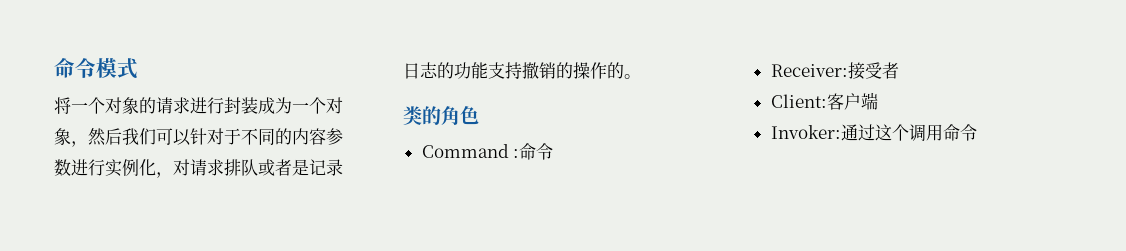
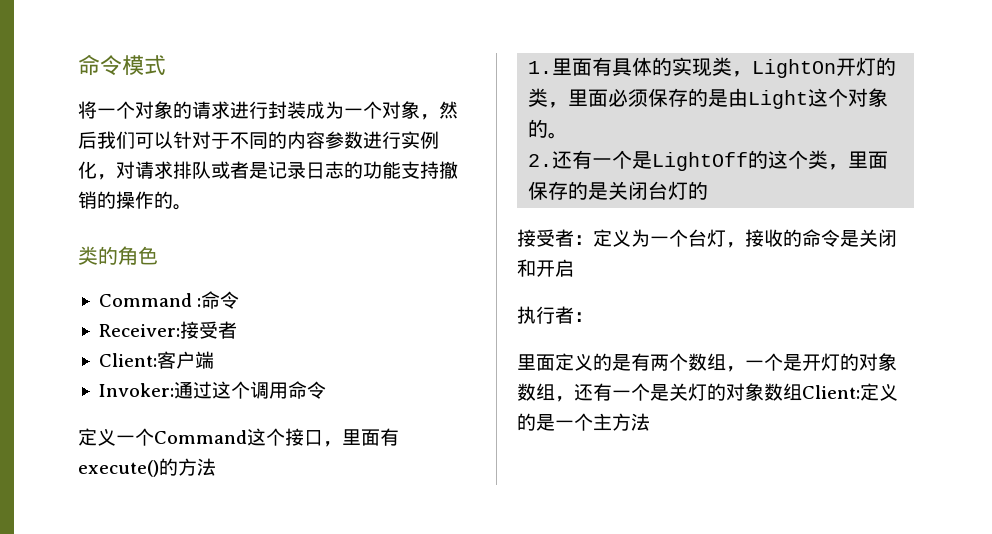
+ 定义一个Command这个接口，里面有execute()的方法
+ 1.里面有具体的实现类，LightOn开灯的类，里面必须保存的是由Light这个对象的。
+ 2.还有一个是LightOff的这个类，里面保存的是关闭台灯的
+ 接受者：定义为一个台灯，接收的命令是关闭和开启
+ 执行者：
+ 里面定义的是有两个数组，一个是开灯的对象数组，还有一个是关灯的对象数组Client:定义的是一个主方法

